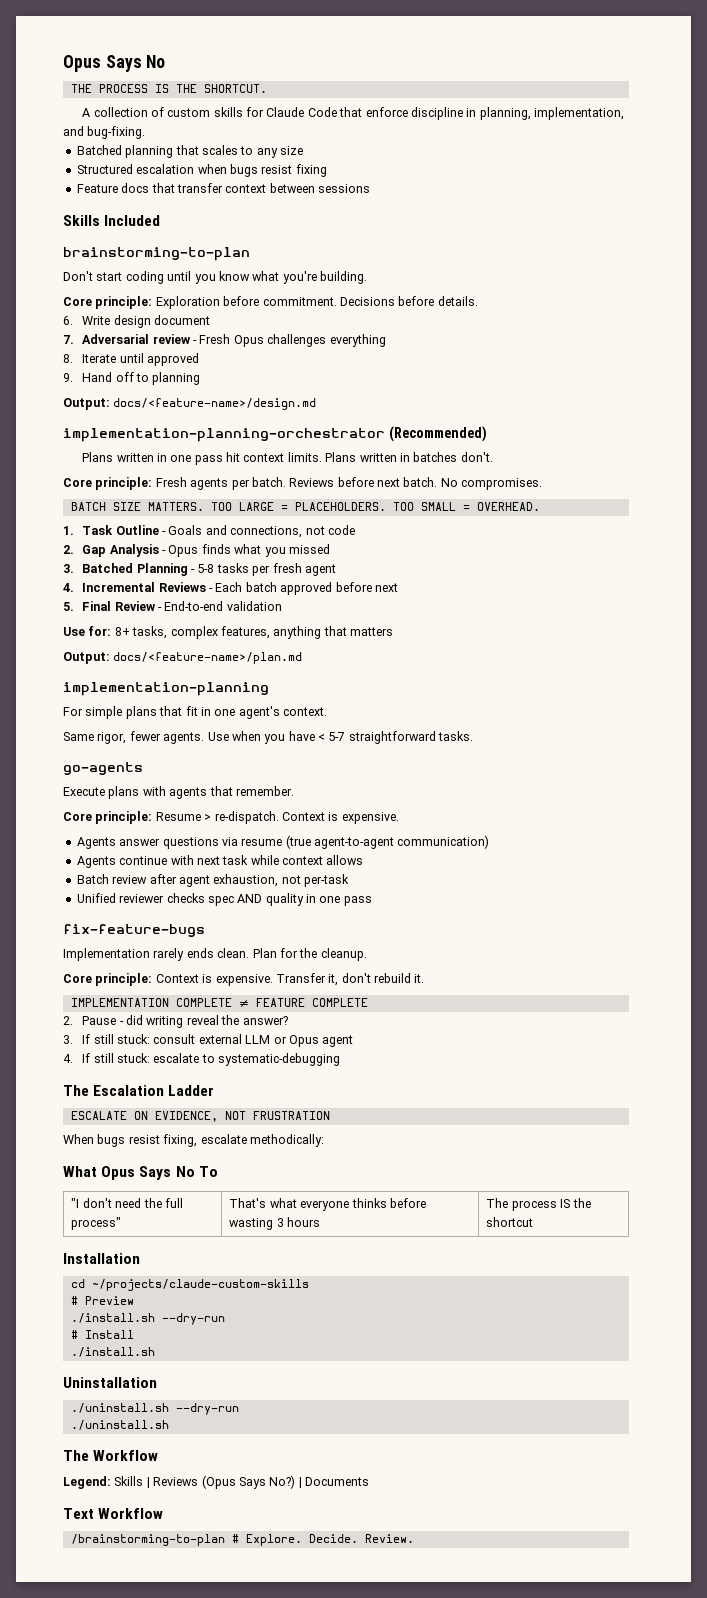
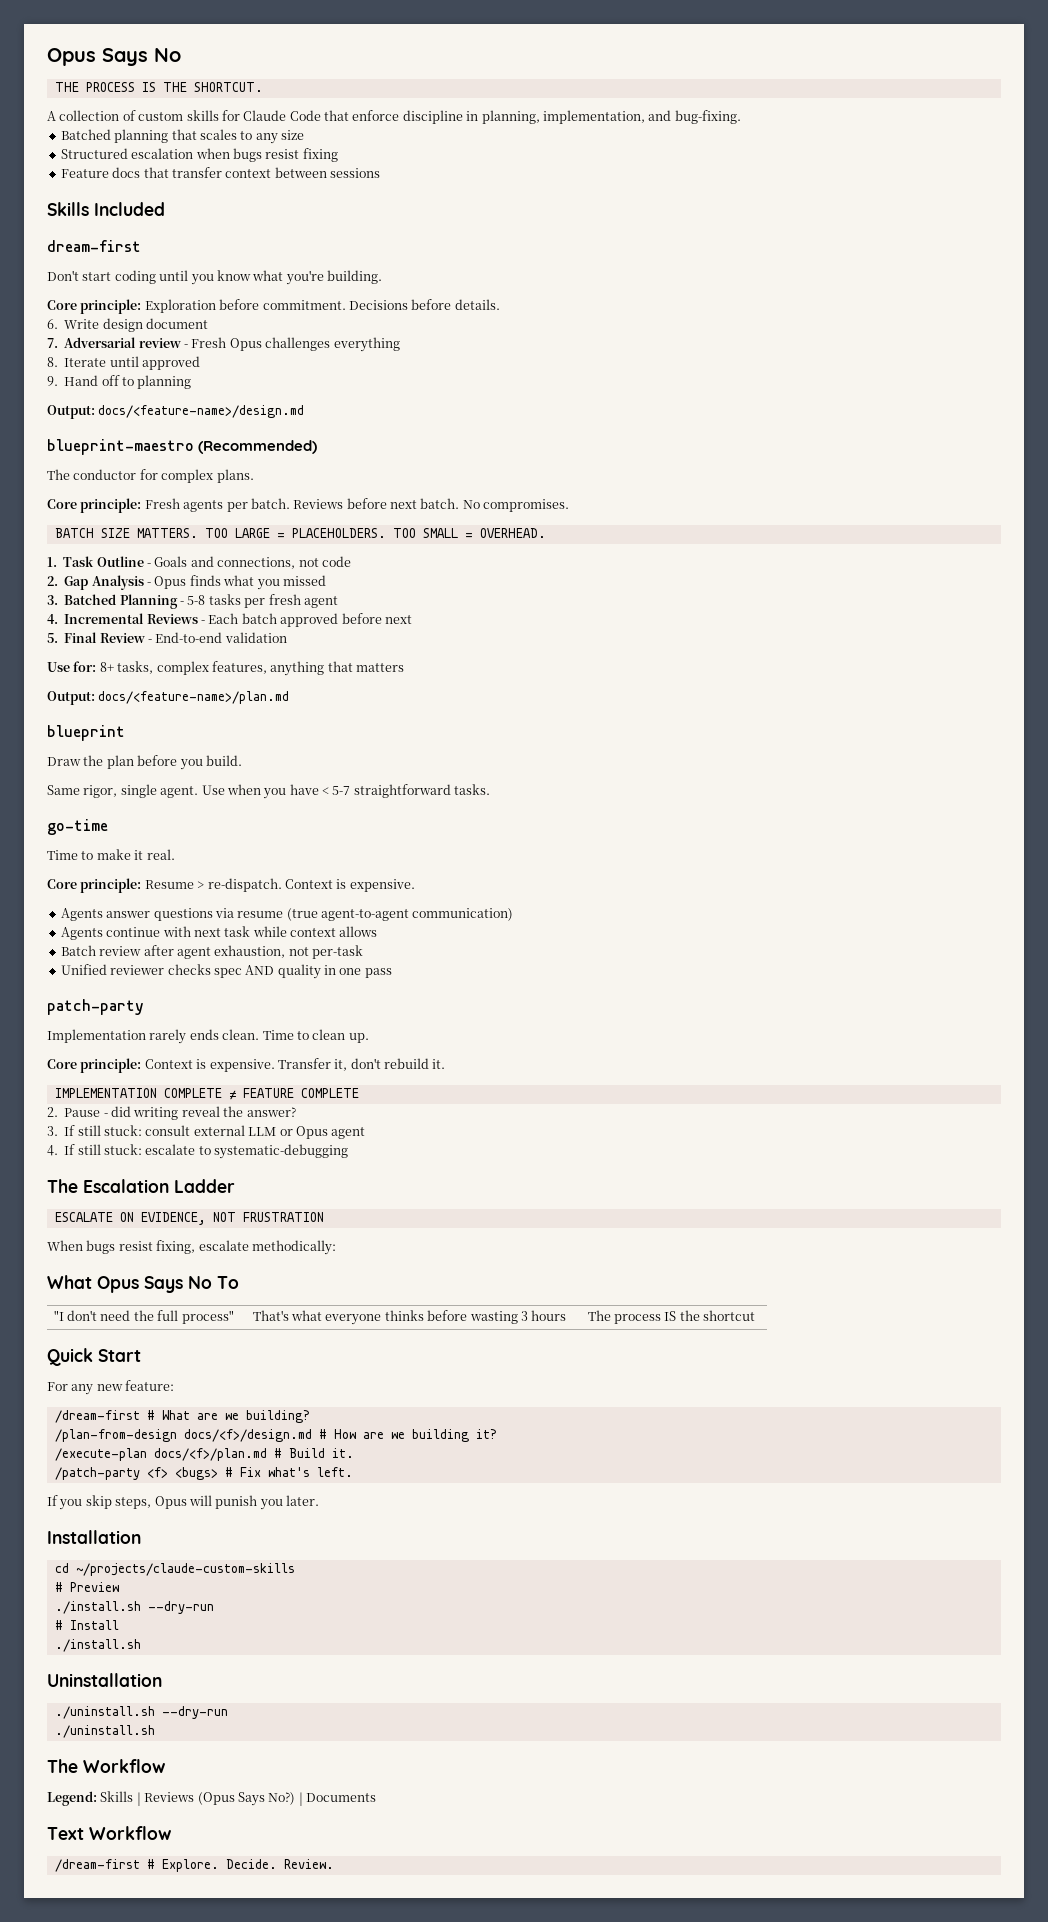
- brainstorming-to-plan
+ dream-first
- implementation-planning-orchestrator (Recommended)
+ blueprint-maestro (Recommended)
- Plans written in one pass hit context limits. Plans written in batches don't.
+ The conductor for complex plans.
- implementation-planning
- For simple plans that fit in one agent's context.
+ blueprint
+ Draw the plan before you build.
- Same rigor, fewer agents.
+ Same rigor, single agent.
- go-agents
- Execute plans with agents that remember.
+ go-time
+ Time to make it real.
- fix-feature-bugs
+ patch-party
- Plan for the cleanup.
+ Time to clean up.
+ Quick Start
+ For any new feature:
+ /dream-first # What are we building?
+ /plan-from-design docs/<f>/design.md # How are we building it?
+ /execute-plan docs/<f>/plan.md # Build it.
+ /patch-party <f> <bugs> # Fix what's left.
+ If you skip steps, Opus will punish you later.
- /brainstorming-to-plan # Explore.
+ /dream-first # Explore.

